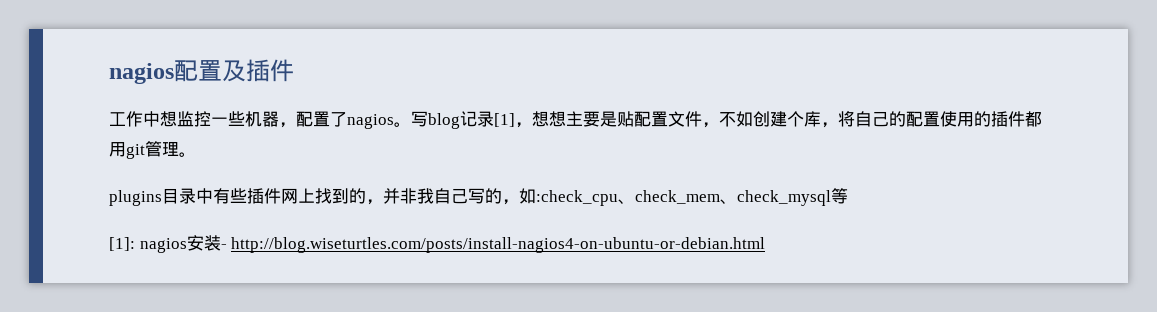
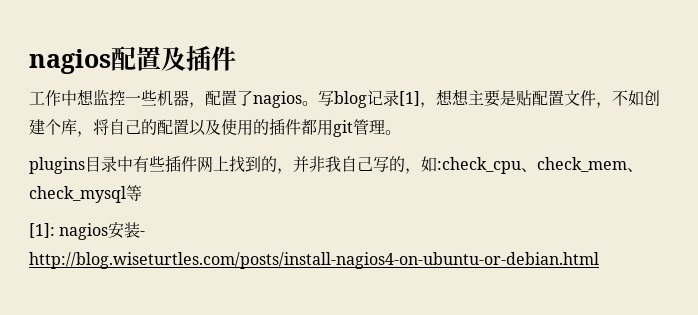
- 写blog记录[1]，想想主要是贴配置文件，不如创建个库，将自己的配置使用的插件都用git管理。
+ 写blog记录[1]，想想主要是贴配置文件，不如创建个库，将自己的配置以及使用的插件都用git管理。

